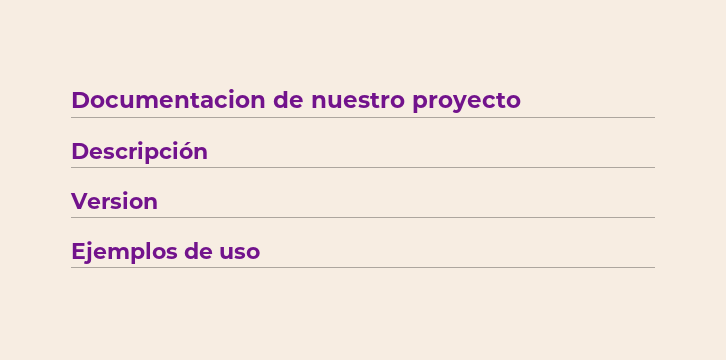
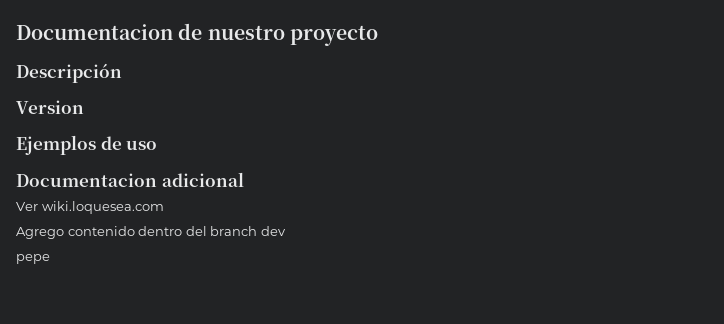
+ Documentacion adicional
+ Ver wiki.loquesea.com
+ Agrego contenido dentro del branch dev
+ pepe

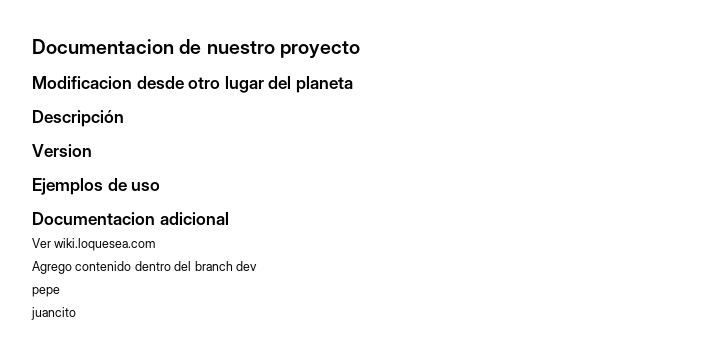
+ Modificacion desde otro lugar del planeta
+ juancito

